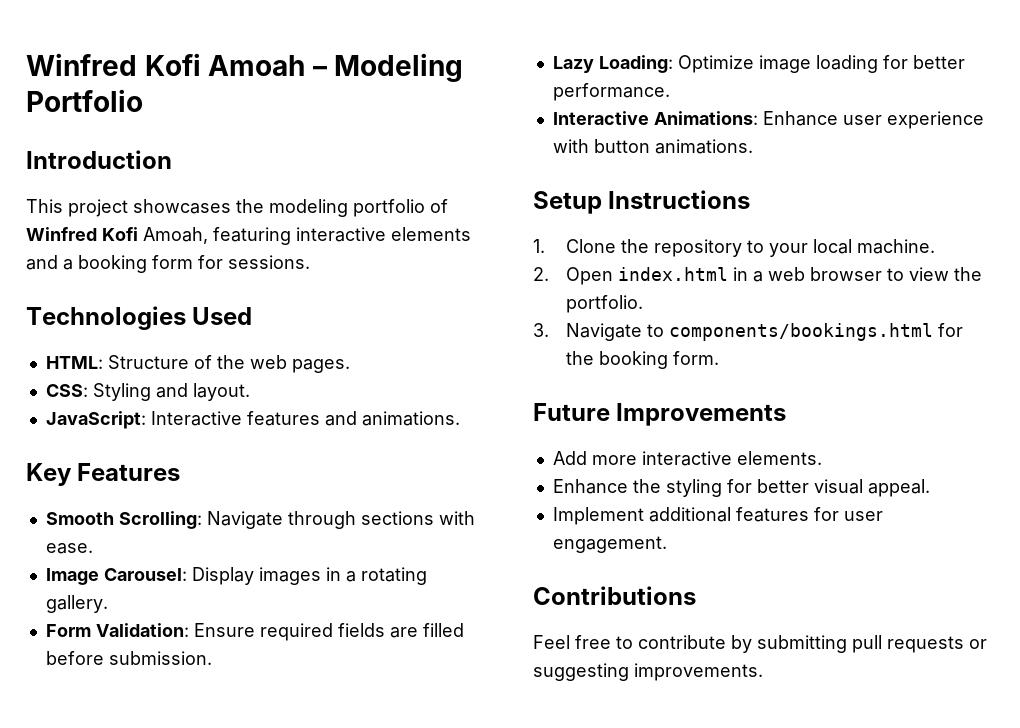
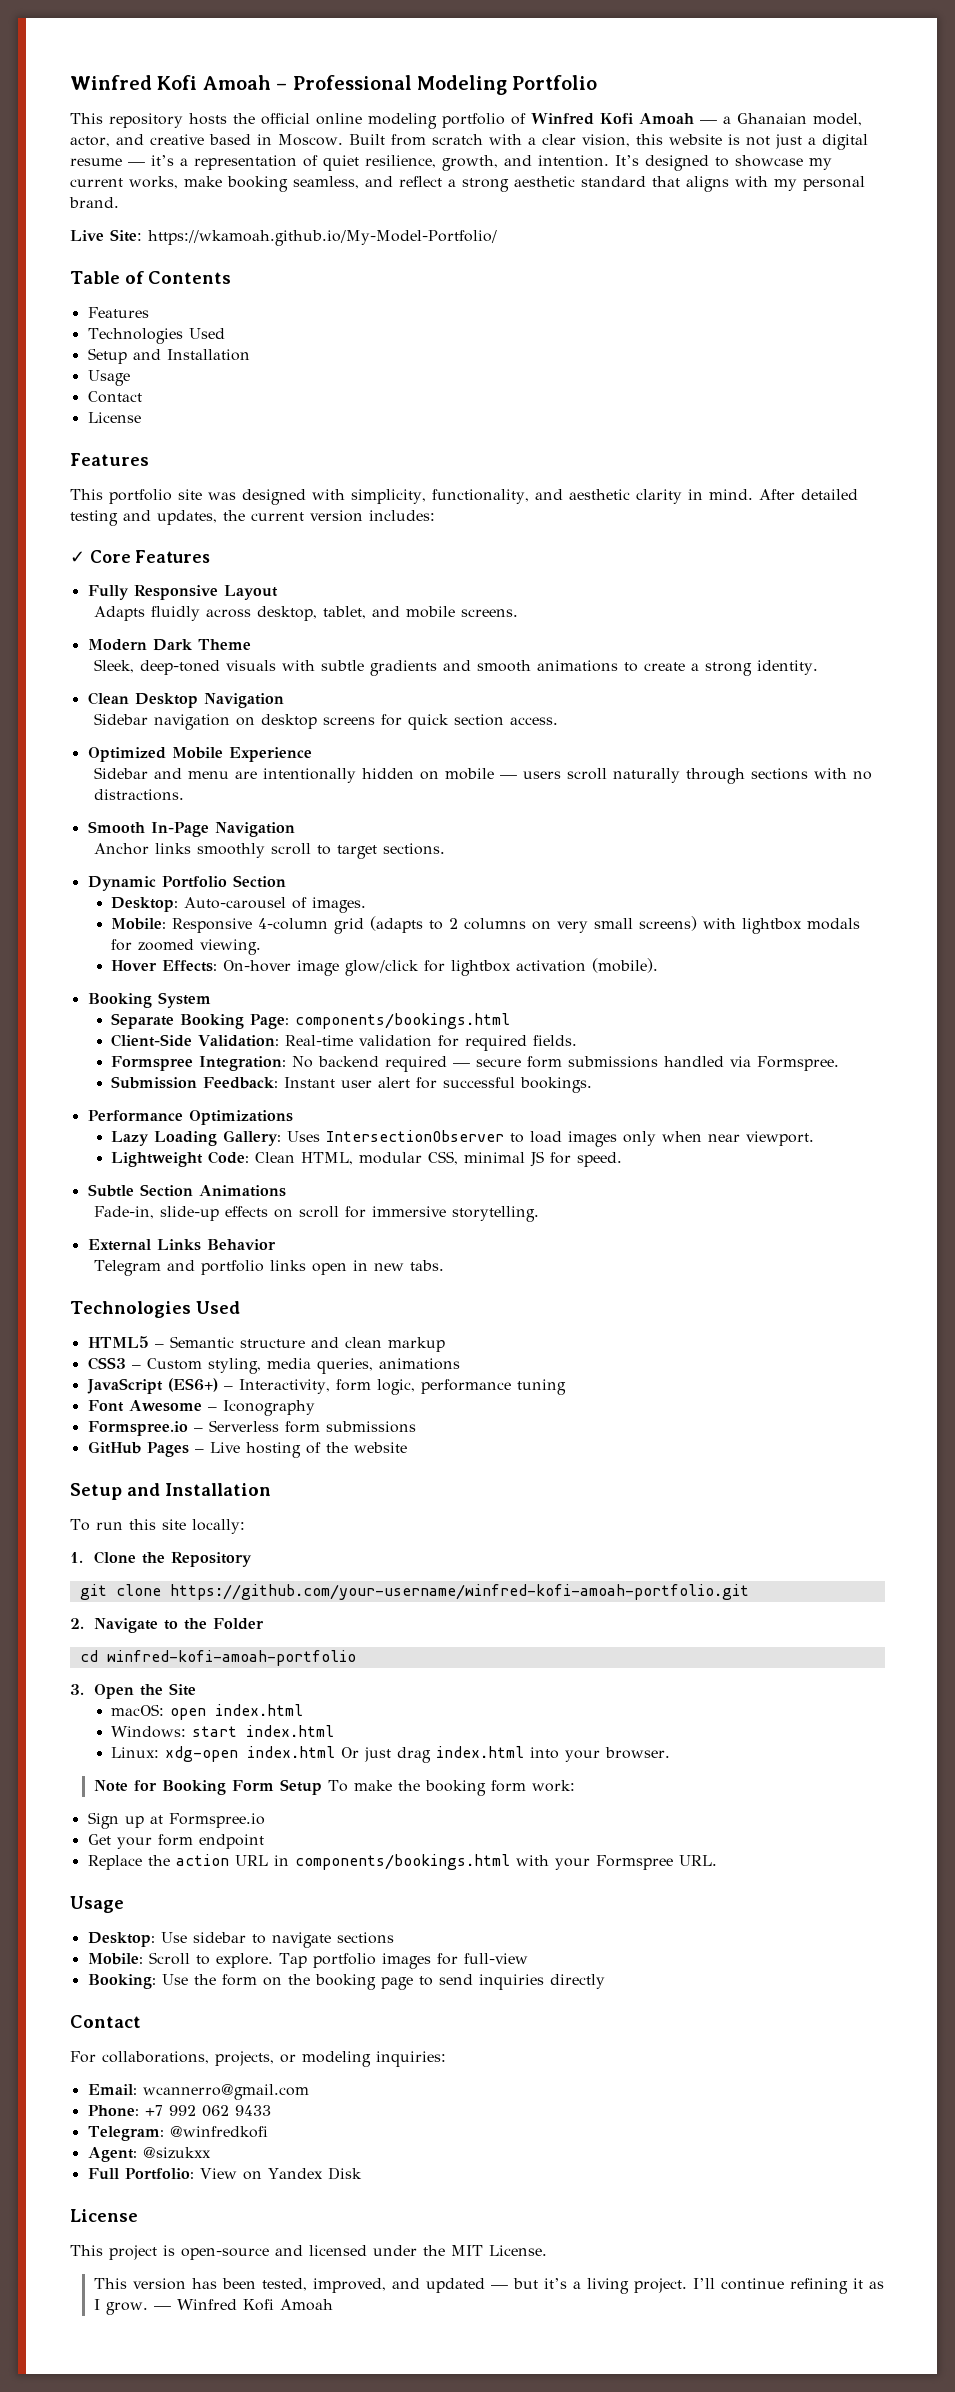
- Winfred Kofi Amoah – Modeling Portfolio
+ Winfred Kofi Amoah – Professional Modeling Portfolio
- Introduction
- This project showcases the modeling portfolio of Winfred Kofi Amoah, featuring interactive elements and a booking form for sessions.
+ This repository hosts the official online modeling portfolio of Winfred Kofi Amoah — a Ghanaian model, actor, and creative based in Moscow. Built from scratch with a clear vision, this website is not just a digital resume — it’s a representation of quiet resilience, growth, and intention. It’s designed to showcase my current works, make booking seamless, and reflect a strong aesthetic standard that aligns with my personal brand.
+ Live Site: https://wkamoah.github.io/My-Model-Portfolio/
+ Table of Contents
+ Features
  Technologies Used
- HTML: Structure of the web pages.
- CSS: Styling and layout.
- JavaScript: Interactive features and animations.
- Key Features
- Smooth Scrolling: Navigate through sections with ease.
- Image Carousel: Display images in a rotating gallery.
- Form Validation: Ensure required fields are filled before submission.
- Lazy Loading: Optimize image loading for better performance.
- Interactive Animations: Enhance user experience with button animations.
- Setup Instructions
- 1. Clone the repository to your local machine.
- 2. Open index.html in a web browser to view the portfolio.
- 3. Navigate to components/bookings.html for the booking form.
- Future Improvements
- Add more interactive elements.
- Enhance the styling for better visual appeal.
- Implement additional features for user engagement.
- Contributions
- Feel free to contribute by submitting pull requests or suggesting improvements.
+ Setup and Installation
+ Usage
+ Contact
+ License
+ Features
+ This portfolio site was designed with simplicity, functionality, and aesthetic clarity in mind. After detailed testing and updates, the current version includes:
+ ✓ Core Features
+ Fully Responsive Layout
+ Adapts fluidly across desktop, tablet, and mobile screens.
+ Modern Dark Theme
+ Sleek, deep-toned visuals with subtle gradients and smooth animations to create a strong identity.
+ Clean Desktop Navigation
+ Sidebar navigation on desktop screens for quick section access.
+ Optimized Mobile Experience
+ Sidebar and menu are intentionally hidden on mobile — users scroll naturally through sections with no distractions.
+ Smooth In-Page Navigation
+ Anchor links smoothly scroll to target sections.
+ Dynamic Portfolio Section
+ Desktop: Auto-carousel of images.
+ Mobile: Responsive 4-column grid (adapts to 2 columns on very small screens) with lightbox modals for zoomed viewing.
+ Hover Effects: On-hover image glow/click for lightbox activation (mobile).
+ Booking System
+ Separate Booking Page: components/bookings.html
+ Client-Side Validation: Real-time validation for required fields.
+ Formspree Integration: No backend required — secure form submissions handled via Formspree.
+ Submission Feedback: Instant user alert for successful bookings.
+ Performance Optimizations
+ Lazy Loading Gallery: Uses IntersectionObserver to load images only when near viewport.
+ Lightweight Code: Clean HTML, modular CSS, minimal JS for speed.
+ Subtle Section Animations
+ Fade-in, slide-up effects on scroll for immersive storytelling.
+ External Links Behavior
+ Telegram and portfolio links open in new tabs.
+ Technologies Used
+ HTML5 – Semantic structure and clean markup
+ CSS3 – Custom styling, media queries, animations
+ JavaScript (ES6+) – Interactivity, form logic, performance tuning
+ Font Awesome – Iconography
+ Formspree.io – Serverless form submissions
+ GitHub Pages – Live hosting of the website
+ Setup and Installation
+ To run this site locally:
+ 1. Clone the Repository
+ git clone https://github.com/your-username/winfred-kofi-amoah-portfolio.git
+ 2. Navigate to the Folder
+ cd winfred-kofi-amoah-portfolio
+ 3. Open the Site
+ macOS: open index.html
+ Windows: start index.html
+ Linux: xdg-open index.html Or just drag index.html into your browser.
+ Note for Booking Form Setup To make the booking form work:
+ Sign up at Formspree.io
+ Get your form endpoint
+ Replace the action URL in components/bookings.html with your Formspree URL.
+ Usage
+ Desktop: Use sidebar to navigate sections
+ Mobile: Scroll to explore. Tap portfolio images for full-view
+ Booking: Use the form on the booking page to send inquiries directly
+ Contact
+ For collaborations, projects, or modeling inquiries:
+ Email: wcannerro@gmail.com
+ Phone: +7 992 062 9433
+ Telegram: @winfredkofi
+ Agent: @sizukxx
+ Full Portfolio: View on Yandex Disk
+ License
+ This project is open-source and licensed under the MIT License.
+ This version has been tested, improved, and updated — but it’s a living project. I’ll continue refining it as I grow. — Winfred Kofi Amoah

